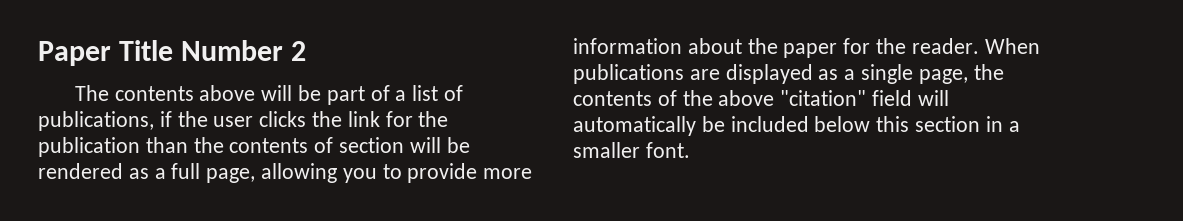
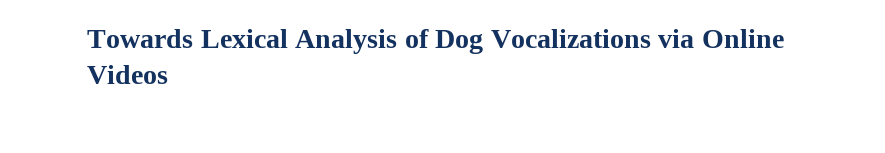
- Paper Title Number 2
- The contents above will be part of a list of publications, if the user clicks the link for the publication than the contents of section will be rendered as a full page, allowing you to provide more information about the paper for the reader. When publications are displayed as a single page, the contents of the above "citation" field will automatically be included below this section in a smaller font.
+ Towards Lexical Analysis of Dog Vocalizations via Online Videos

